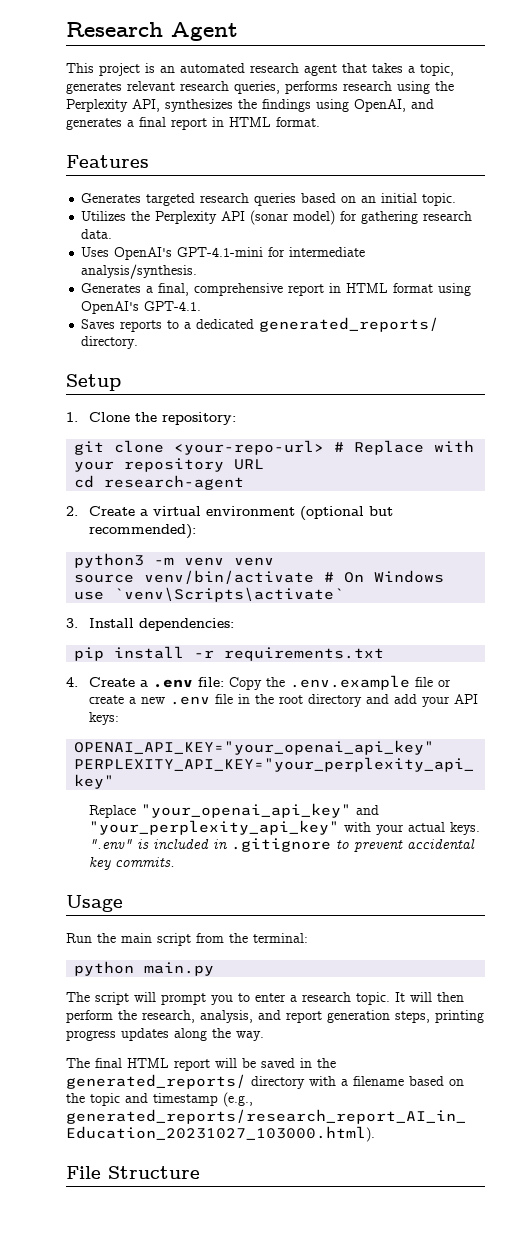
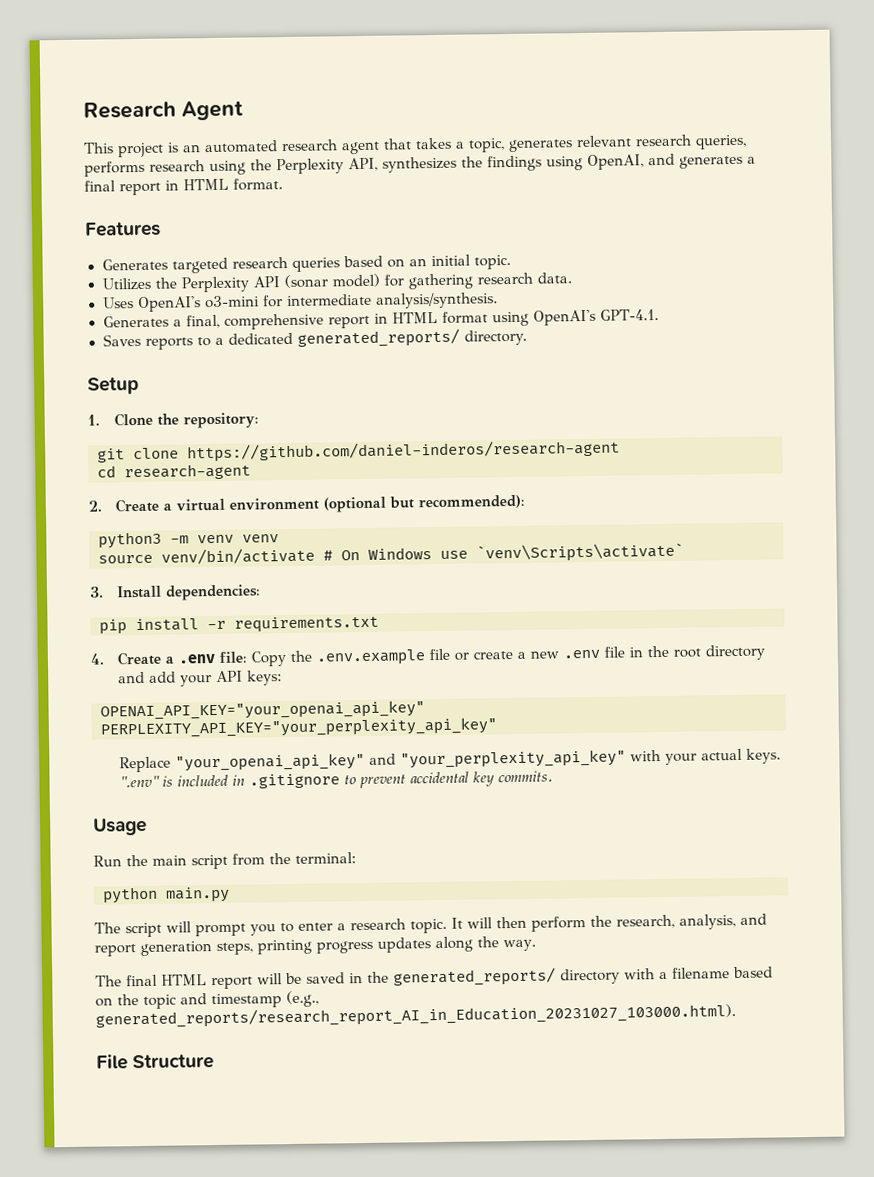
- Uses OpenAI's GPT-4.1-mini for intermediate analysis/synthesis.
+ Uses OpenAI's o3-mini for intermediate analysis/synthesis.
- git clone <your-repo-url> # Replace with your repository URL
+ git clone https://github.com/daniel-inderos/research-agent

